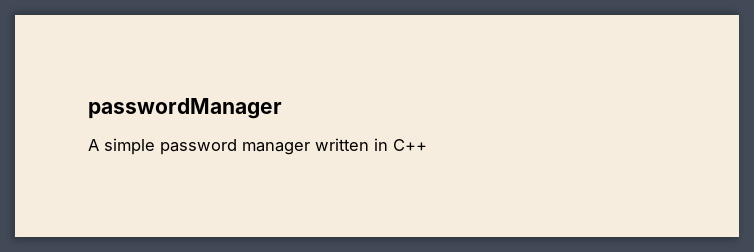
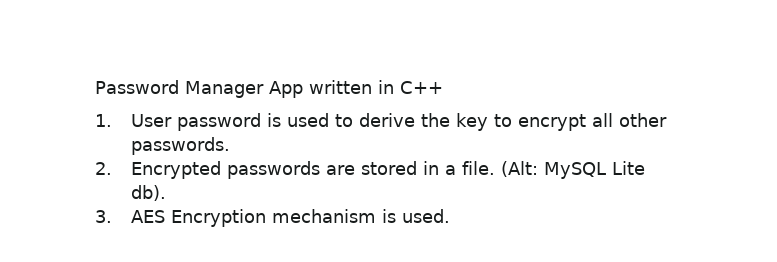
- passwordManager
- A simple password manager written in C++
+ Password Manager App written in C++
+ 1. User password is used to derive the key to encrypt all other passwords.
+ 2. Encrypted passwords are stored in a file. (Alt: MySQL Lite db).
+ 3. AES Encryption mechanism is used.

